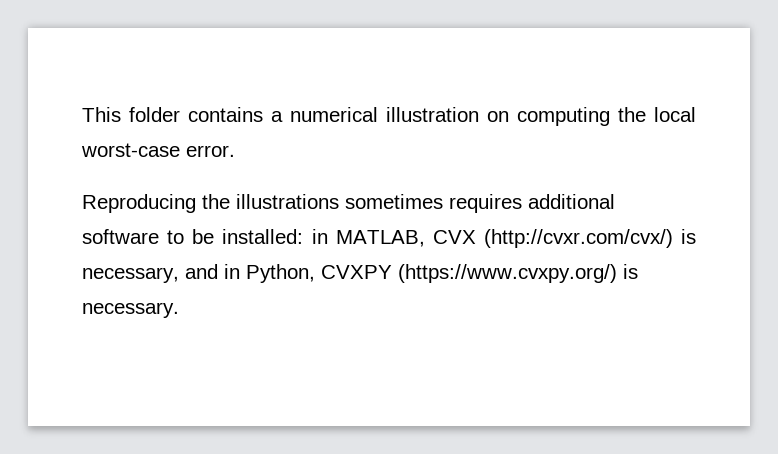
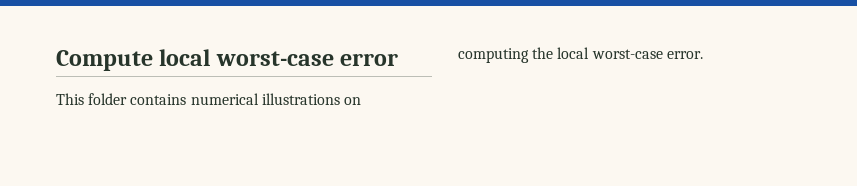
- This folder contains a numerical illustration on computing the local worst-case error.
+ Compute local worst-case error
+ This folder contains numerical illustrations on computing the local worst-case error.
- Reproducing the illustrations sometimes requires additional software to be installed: in MATLAB, CVX (http://cvxr.com/cvx/) is necessary, and in Python, CVXPY (https://www.cvxpy.org/) is necessary.

